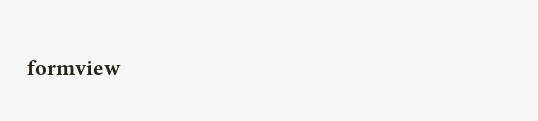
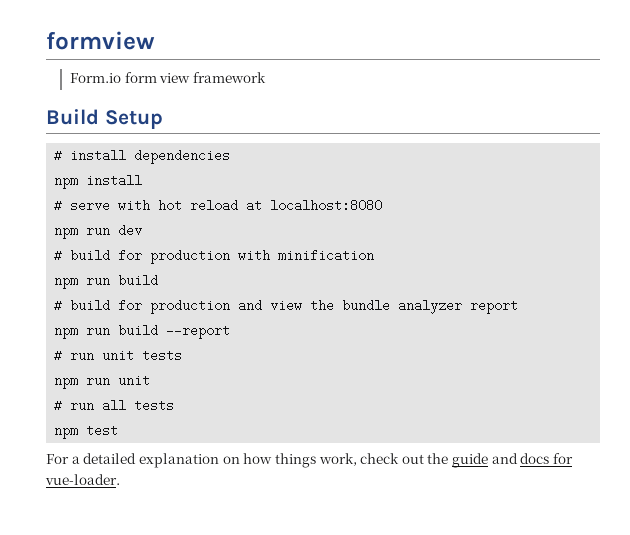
+ Form.io form view framework
+ Build Setup
+ # install dependencies
+ npm install
+ # serve with hot reload at localhost:8080
+ npm run dev
+ # build for production with minification
+ npm run build
+ # build for production and view the bundle analyzer report
+ npm run build --report
+ # run unit tests
+ npm run unit
+ # run all tests
+ npm test
+ For a detailed explanation on how things work, check out the guide and docs for vue-loader.

